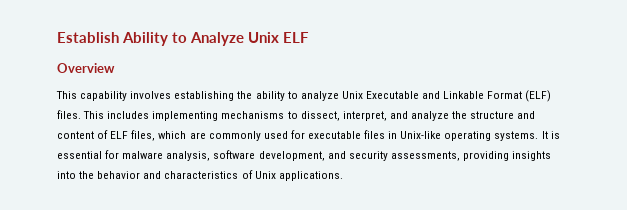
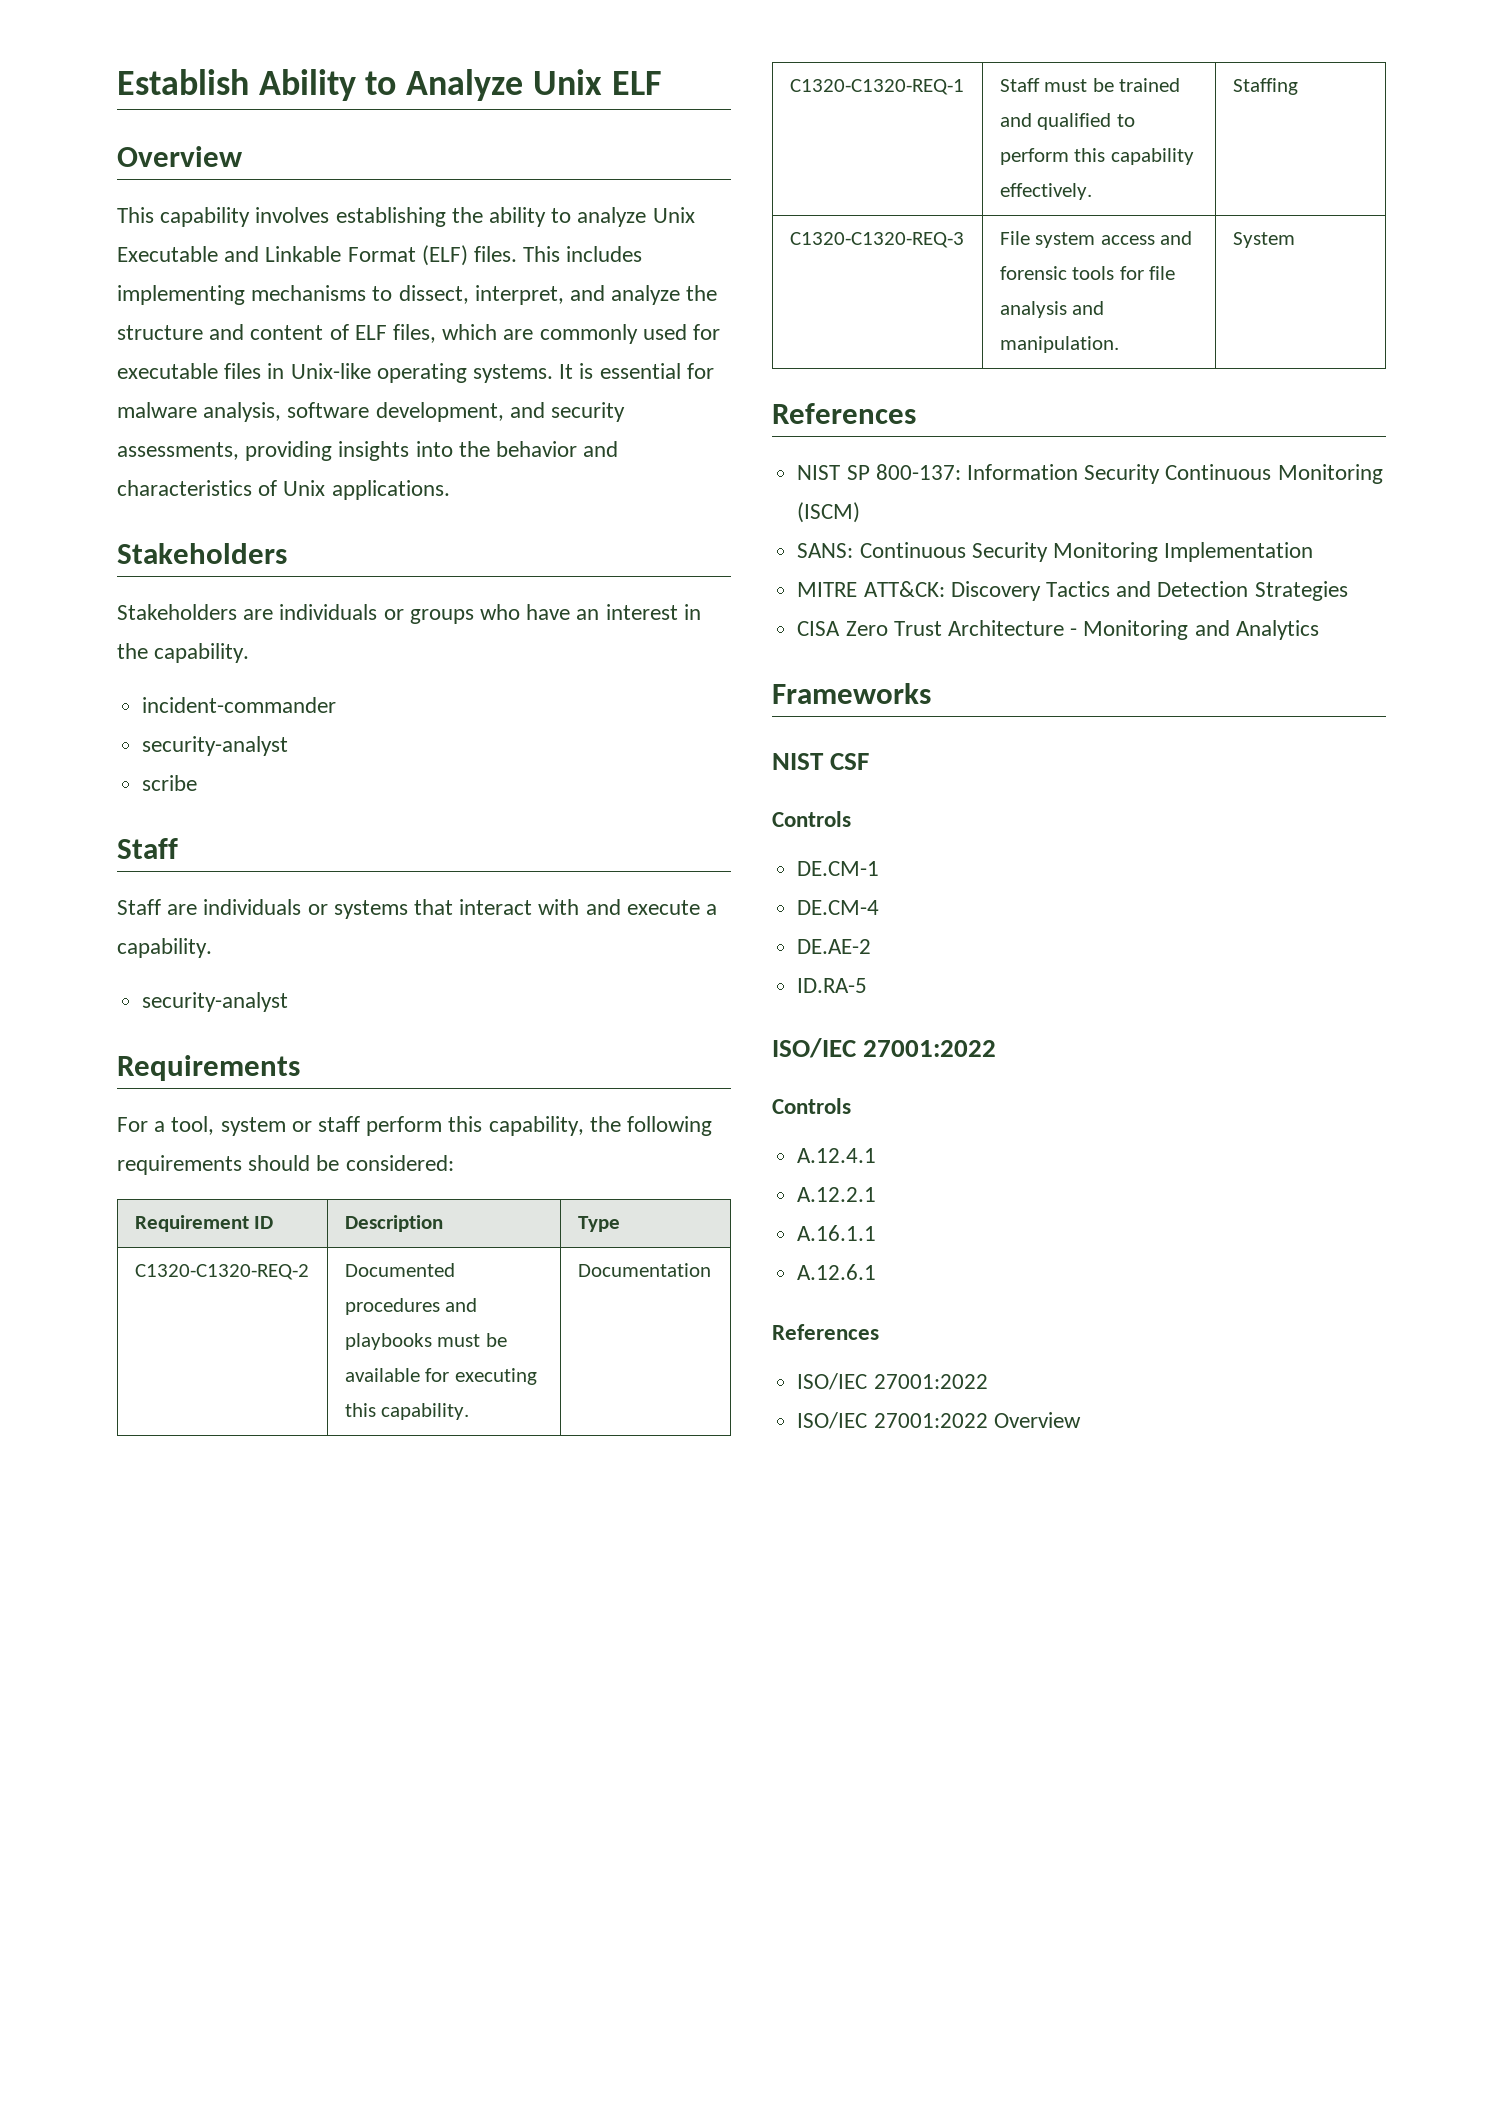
  It is essential for malware analysis, software development, and security assessments, providing insights into the behavior and characteristics of Unix applications.
+ Stakeholders
+ Stakeholders are individuals or groups who have an interest in the capability.
+ incident-commander
+ security-analyst
+ scribe
+ Staff
+ Staff are individuals or systems that interact with and execute a capability.
+ security-analyst
+ Requirements
+ For a tool, system or staff perform this capability, the following requirements should be considered:
+ Requirement ID | Description | Type
+ C1320-C1320-REQ-2 | Documented procedures and playbooks must be available for executing this capability. | Documentation
+ C1320-C1320-REQ-1 | Staff must be trained and qualified to perform this capability effectively. | Staffing
+ C1320-C1320-REQ-3 | File system access and forensic tools for file analysis and manipulation. | System
+ References
+ NIST SP 800-137: Information Security Continuous Monitoring (ISCM)
+ SANS: Continuous Security Monitoring Implementation
+ MITRE ATT&CK: Discovery Tactics and Detection Strategies
+ CISA Zero Trust Architecture - Monitoring and Analytics
+ Frameworks
+ NIST CSF
+ Controls
+ DE.CM-1
+ DE.CM-4
+ DE.AE-2
+ ID.RA-5
+ ISO/IEC 27001:2022
+ Controls
+ A.12.4.1
+ A.12.2.1
+ A.16.1.1
+ A.12.6.1
+ References
+ ISO/IEC 27001:2022
+ ISO/IEC 27001:2022 Overview

